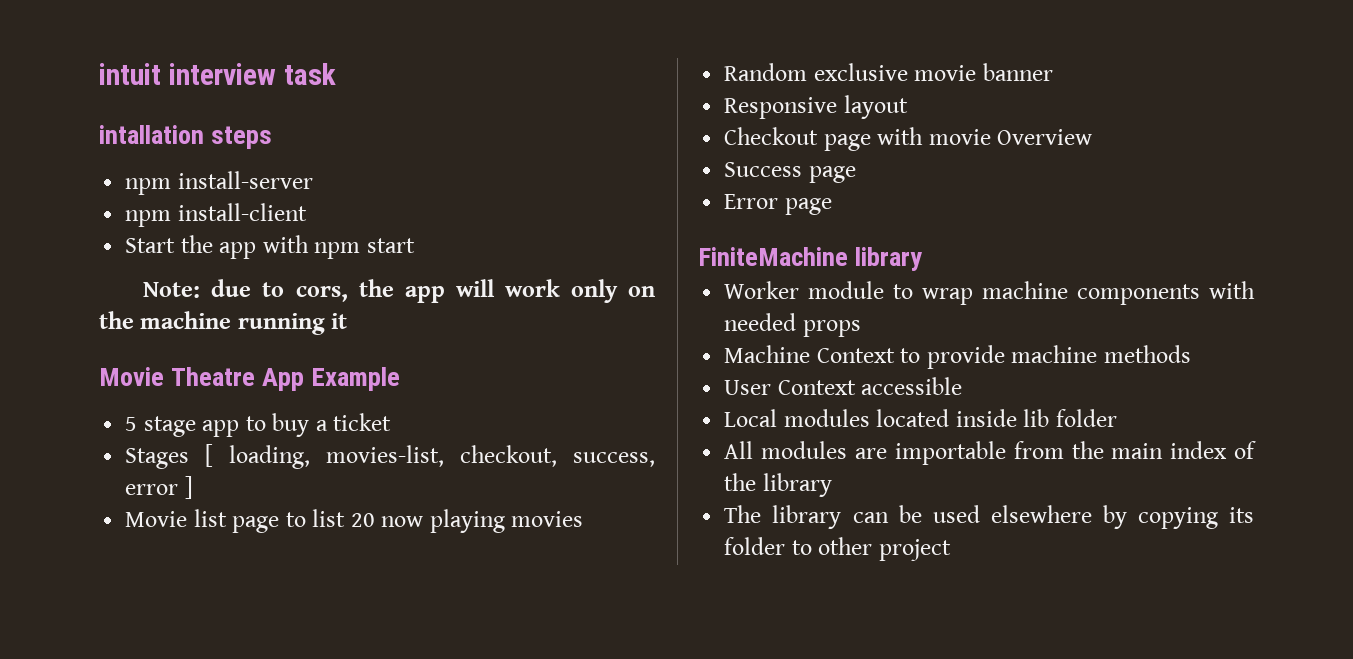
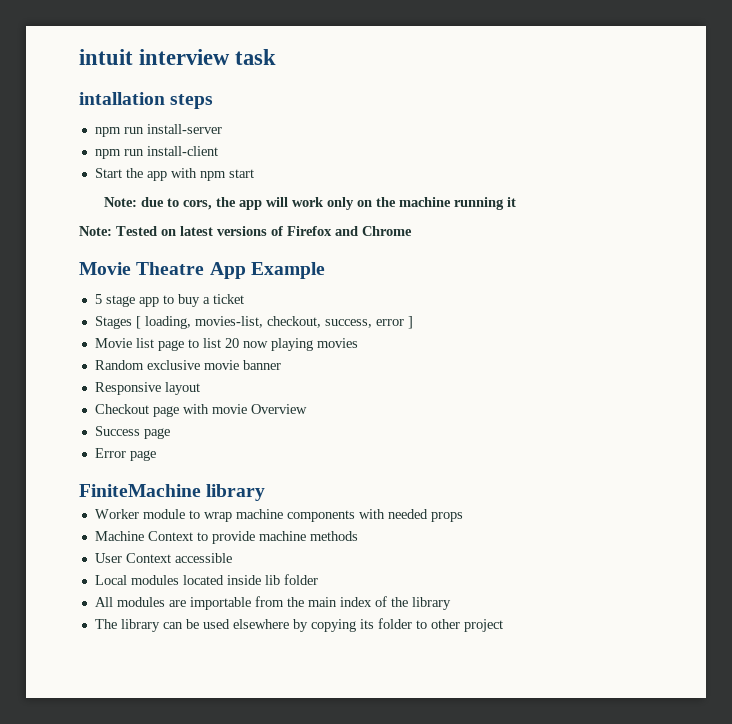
- npm install-server
+ npm run install-server
- npm install-client
+ npm run install-client
+ Note: Tested on latest versions of Firefox and Chrome

